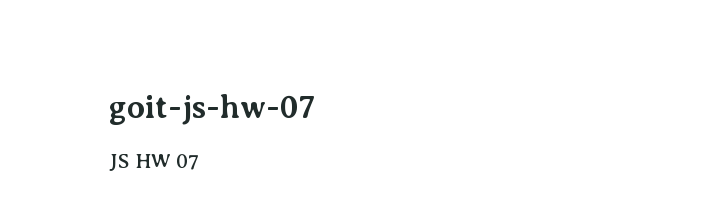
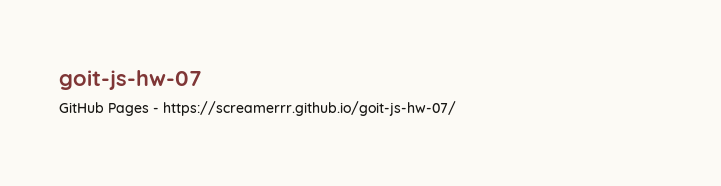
- JS HW 07
+ GitHub Pages - https://screamerrr.github.io/goit-js-hw-07/

